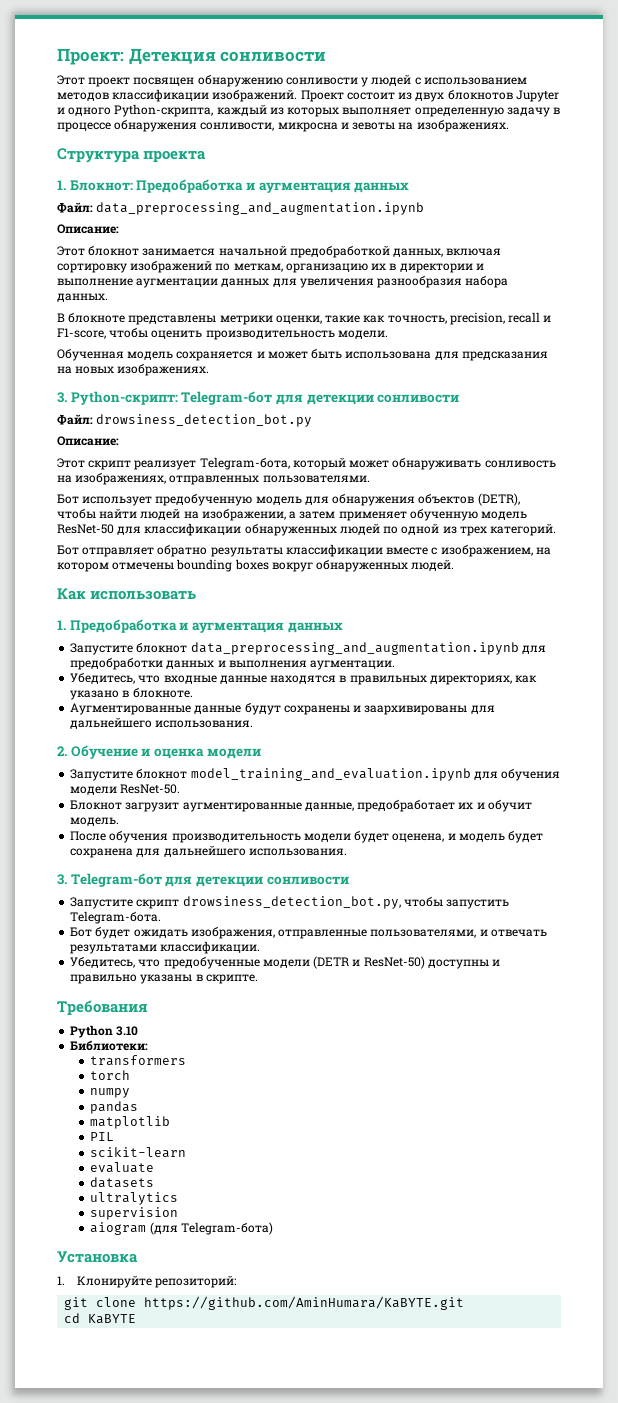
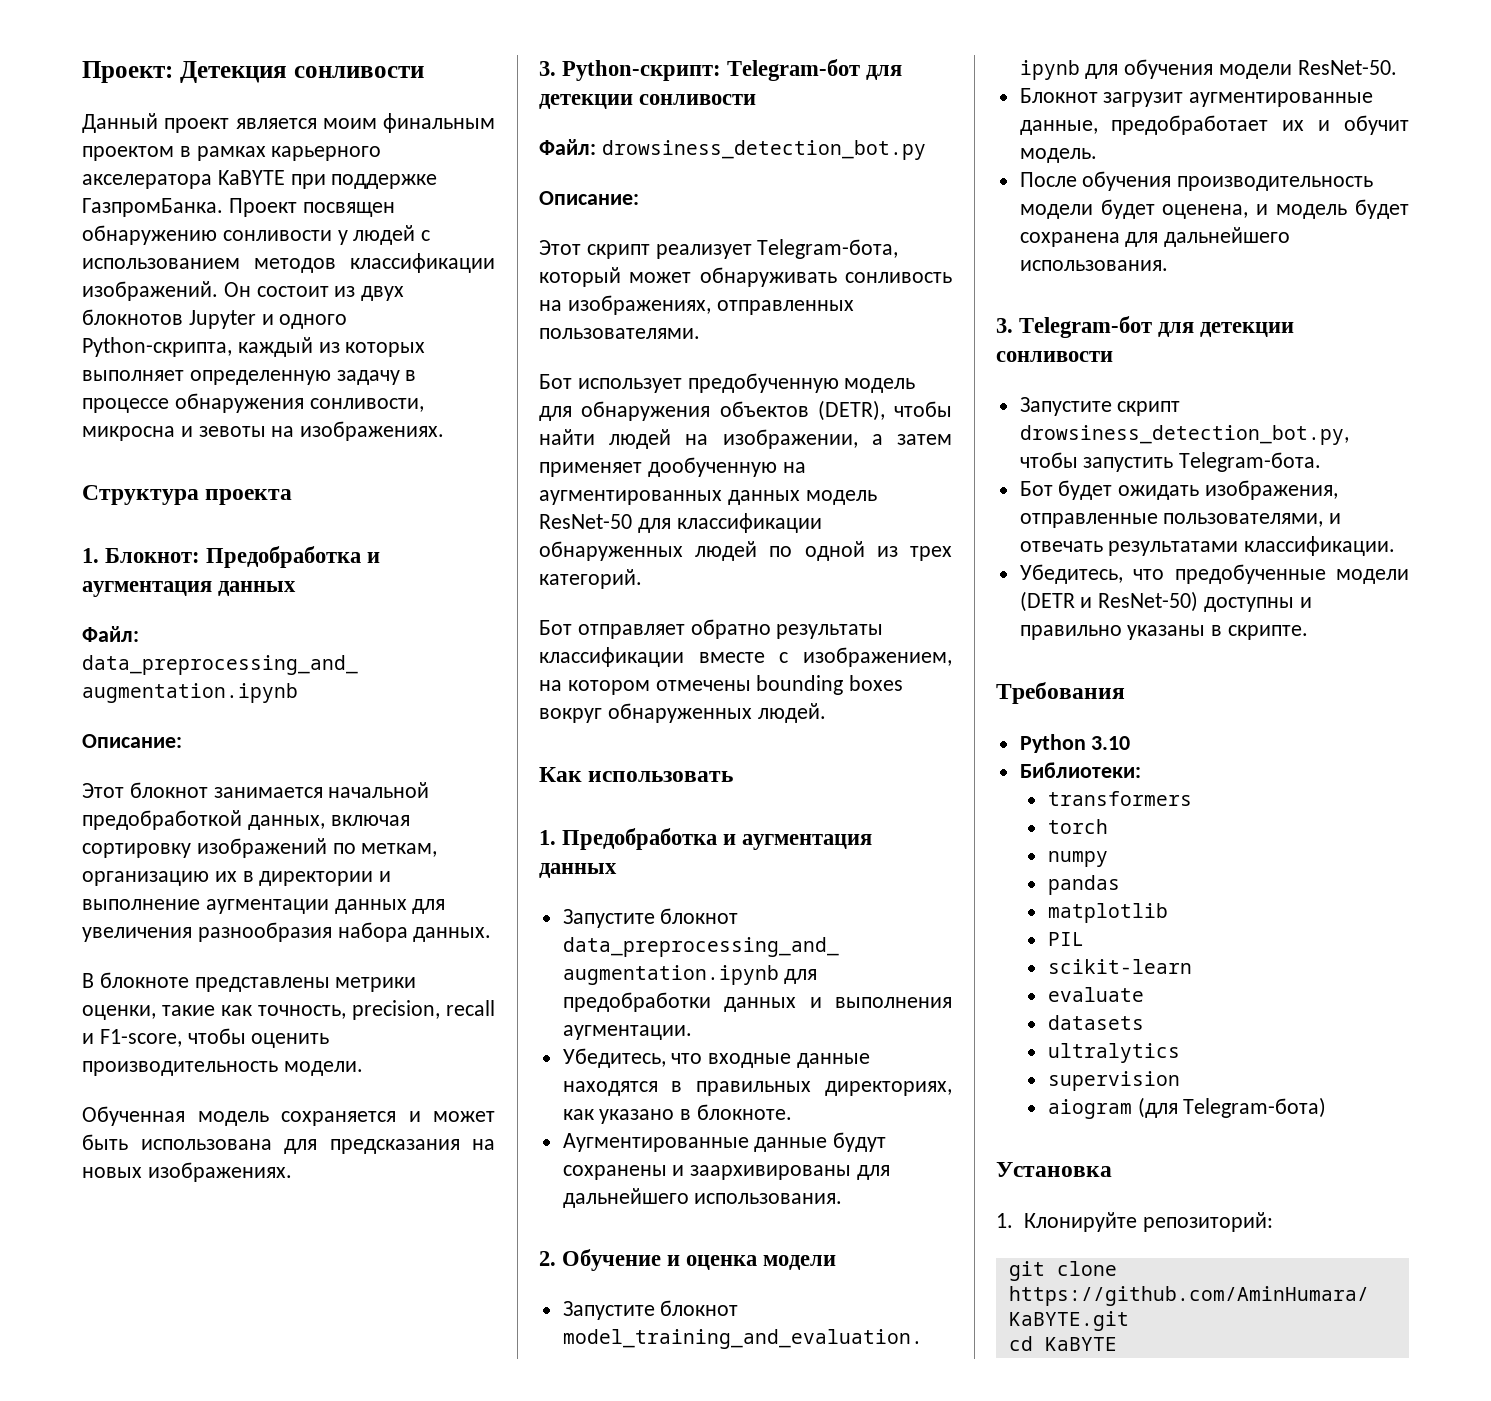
- Этот проект посвящен обнаружению сонливости у людей с использованием методов классификации изображений.
+ Данный проект является моим финальным проектом в рамках карьерного акселератора KaBYTE при поддержке ГазпромБанка. Проект посвящен обнаружению сонливости у людей с использованием методов классификации изображений.
- Проект состоит из двух блокнотов Jupyter и одного Python-скрипта, каждый из которых выполняет определенную задачу в процессе обнаружения сонливости, микросна и зевоты на изображениях.
+ Он состоит из двух блокнотов Jupyter и одного Python-скрипта, каждый из которых выполняет определенную задачу в процессе обнаружения сонливости, микросна и зевоты на изображениях.
- Бот использует предобученную модель для обнаружения объектов (DETR), чтобы найти людей на изображении, а затем применяет обученную модель ResNet-50 для классификации обнаруженных людей по одной из трех категорий.
+ Бот использует предобученную модель для обнаружения объектов (DETR), чтобы найти людей на изображении, а затем применяет дообученную на аугментированных данных модель ResNet-50 для классификации обнаруженных людей по одной из трех категорий.

